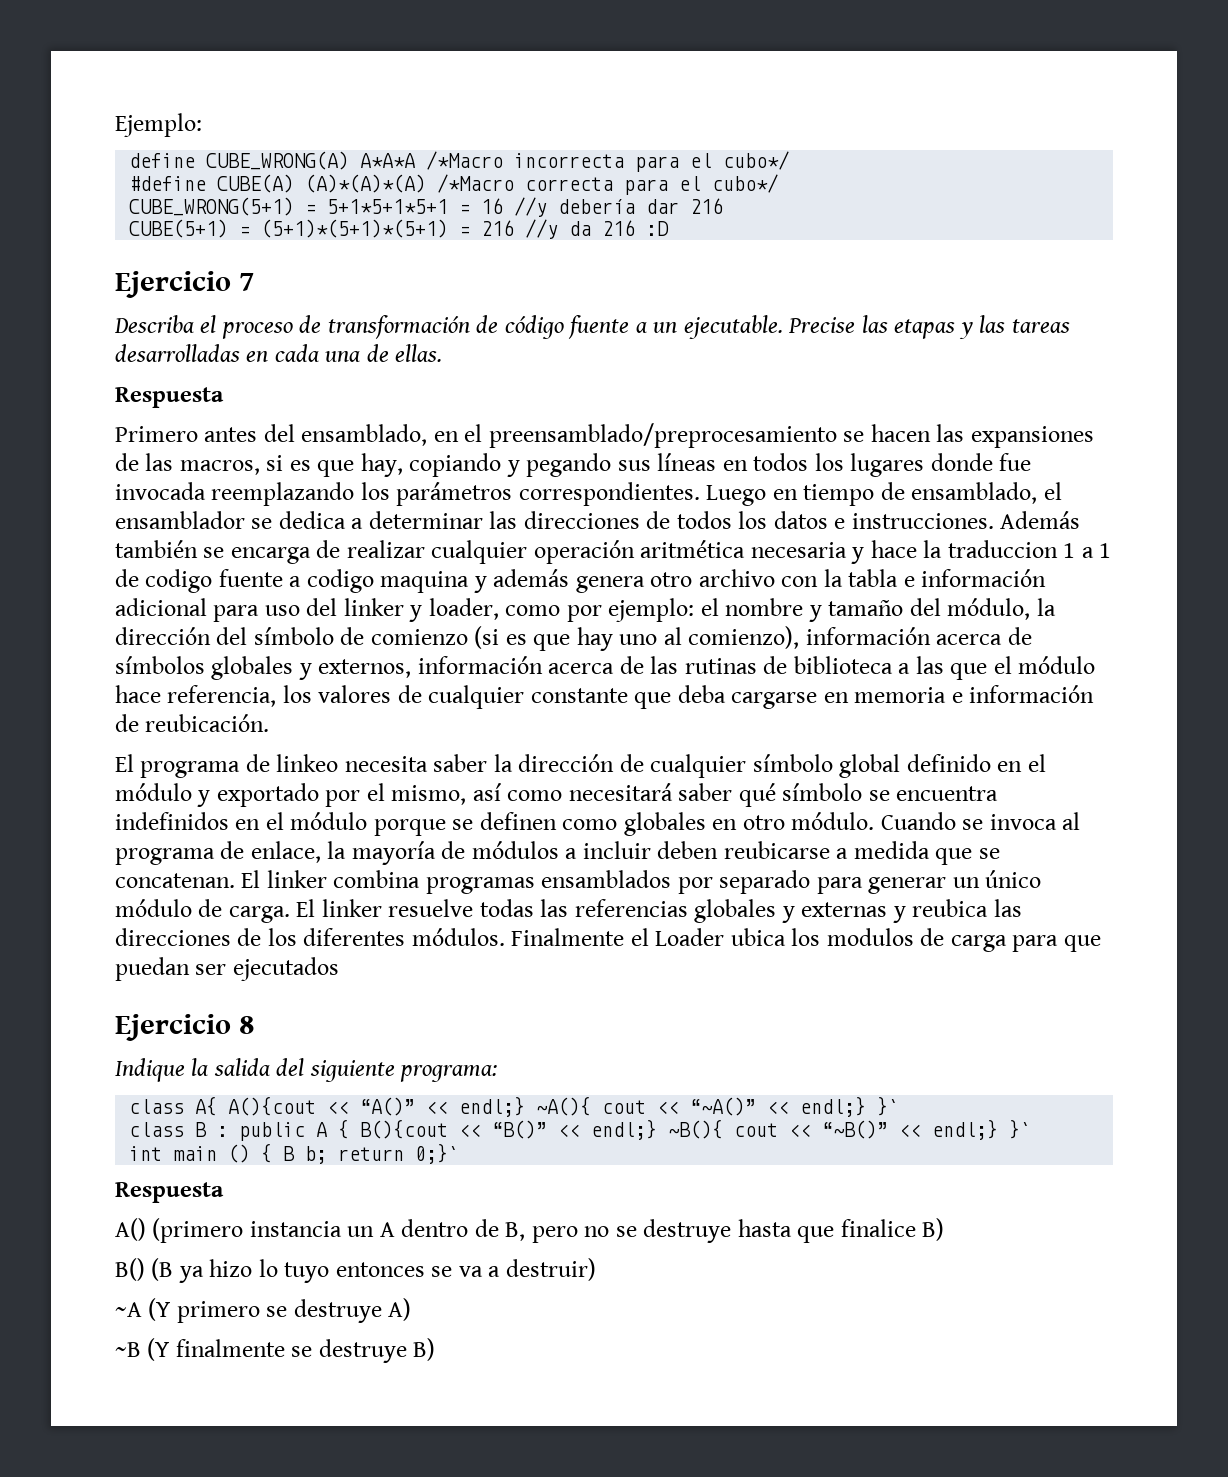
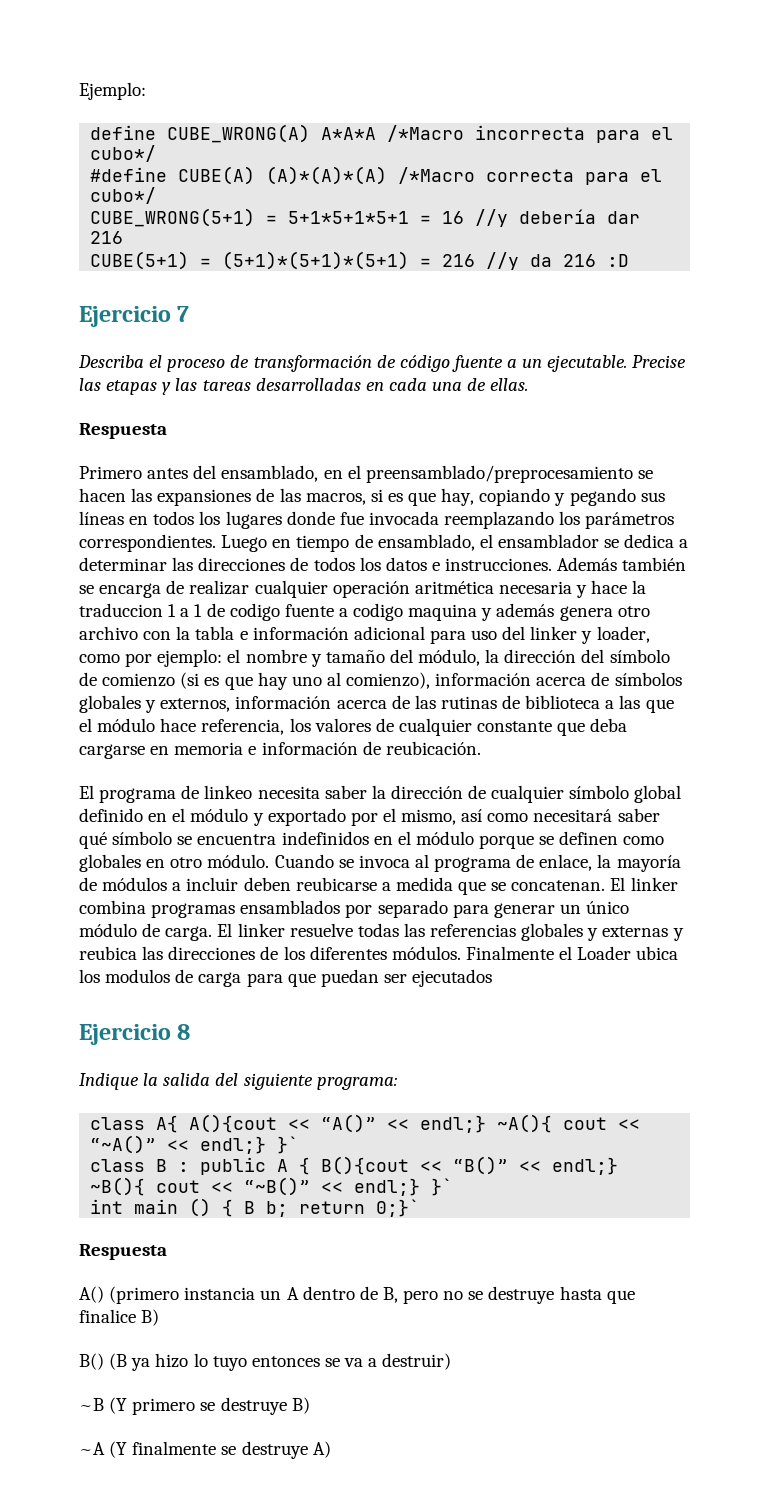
- ~A (Y primero se destruye A)
- ~B (Y finalmente se destruye B)
+ ~B (Y primero se destruye B)
+ ~A (Y finalmente se destruye A)

